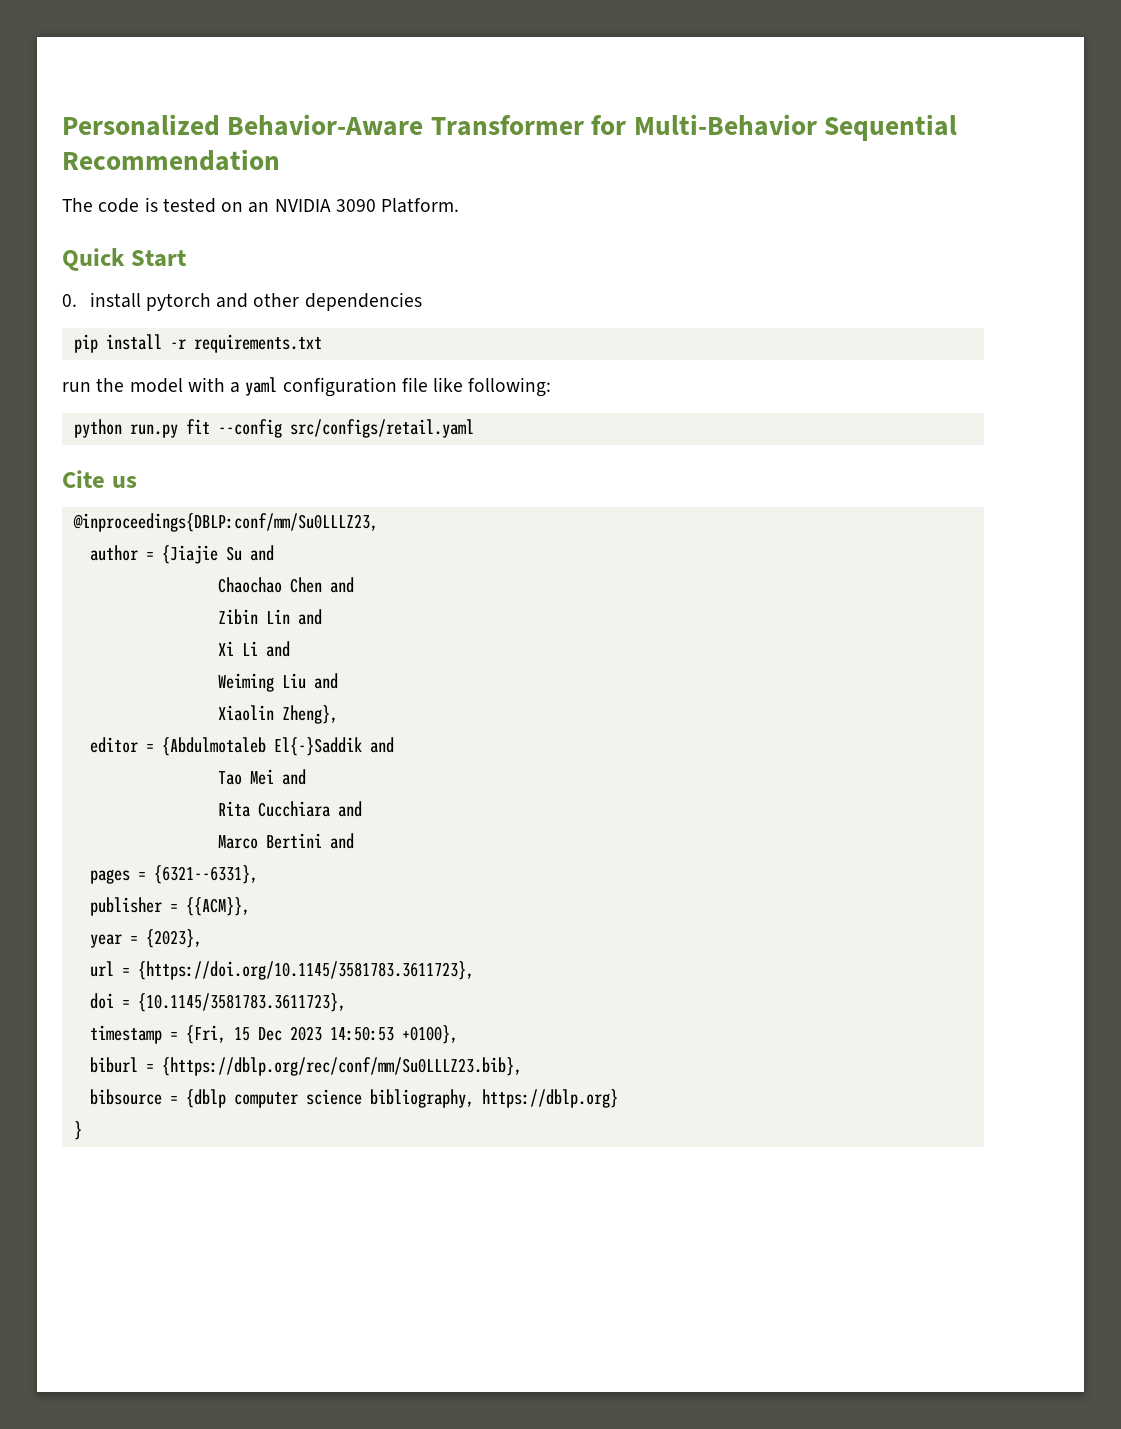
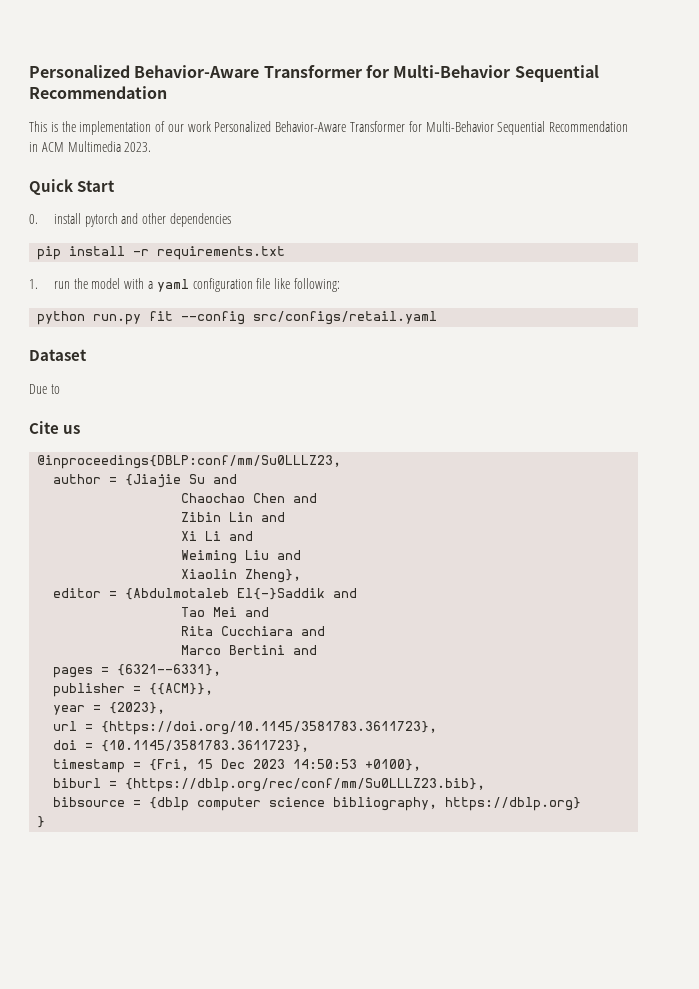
- The code is tested on an NVIDIA 3090 Platform.
+ This is the implementation of our work Personalized Behavior-Aware Transformer for Multi-Behavior Sequential Recommendation in ACM Multimedia 2023.
- run the model with a yaml configuration file like following:
+ 1. run the model with a yaml configuration file like following:
+ Dataset
+ Due to

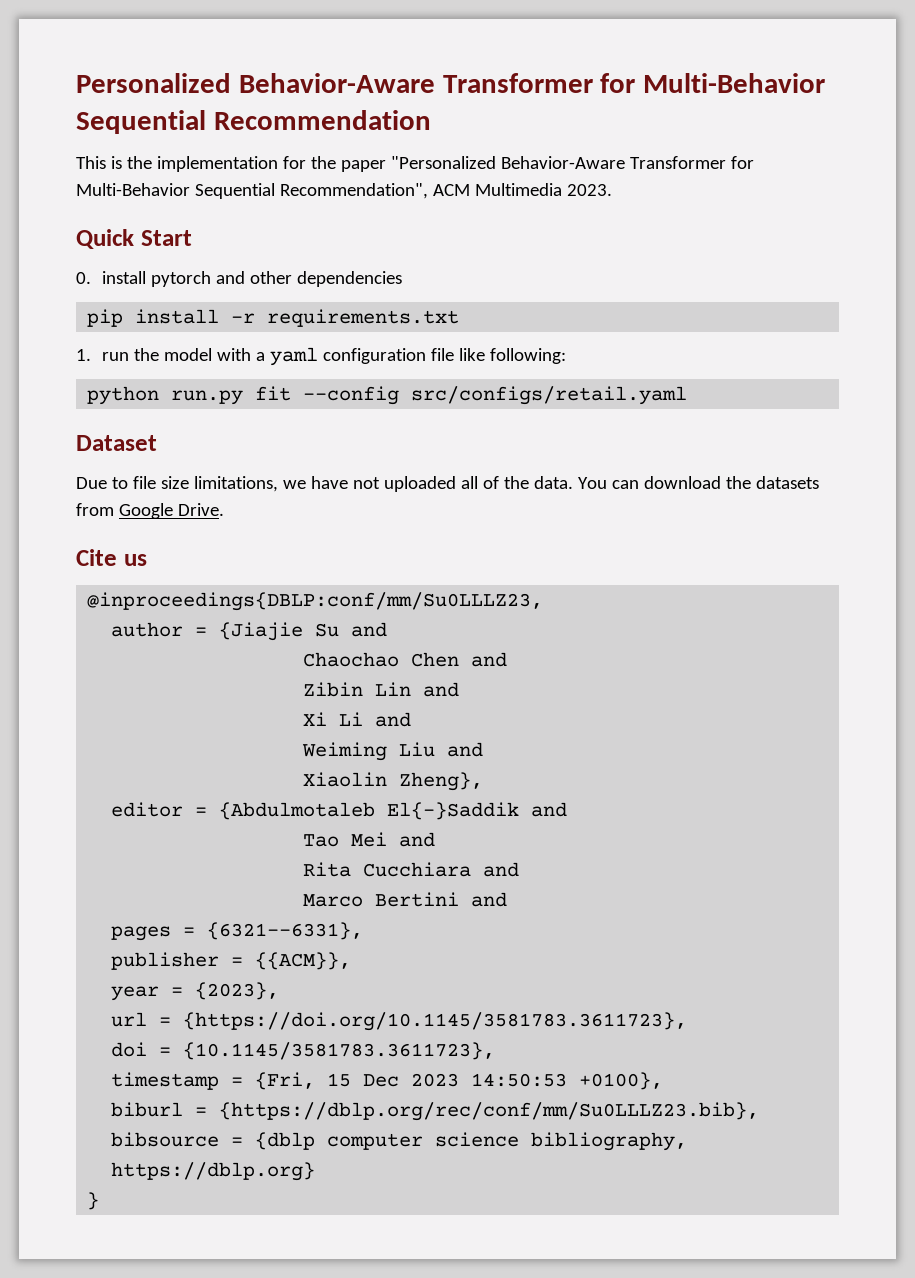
- This is the implementation of our work Personalized Behavior-Aware Transformer for Multi-Behavior Sequential Recommendation in ACM Multimedia 2023.
+ This is the implementation for the paper "Personalized Behavior-Aware Transformer for Multi-Behavior Sequential Recommendation", ACM Multimedia 2023.
- Due to
+ Due to file size limitations, we have not uploaded all of the data. You can download the datasets from Google Drive.

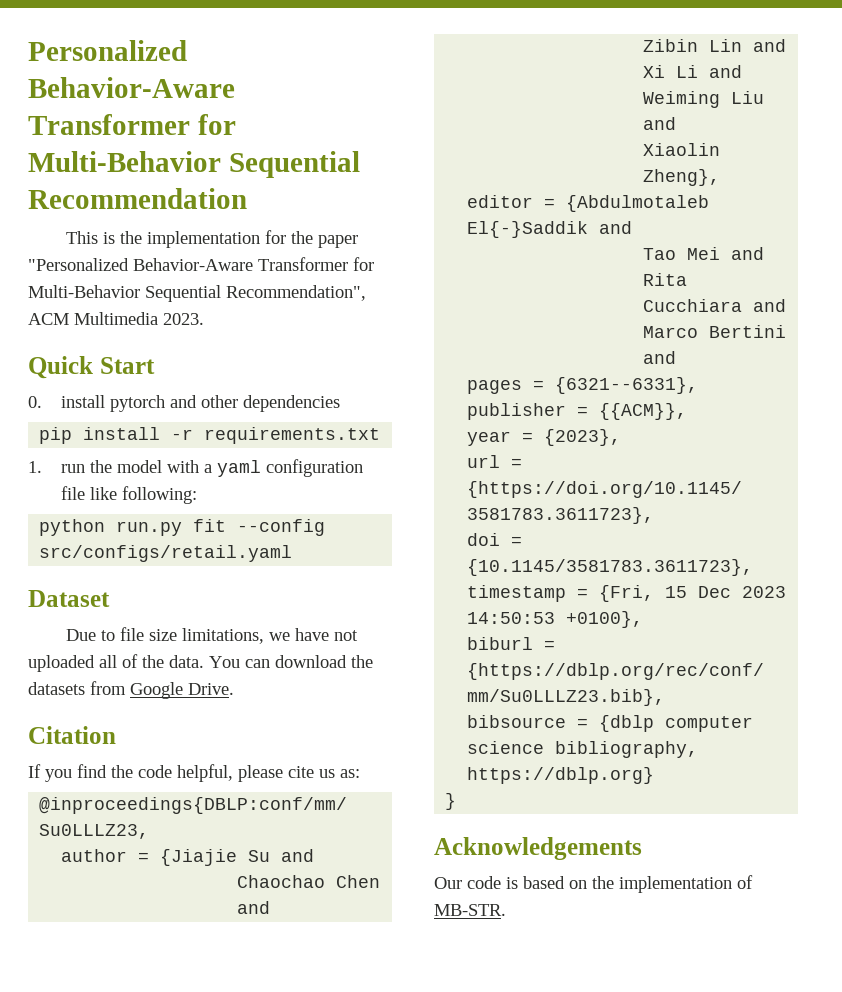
- Cite us
+ Citation
+ If you find the code helpful, please cite us as:
+ Acknowledgements
+ Our code is based on the implementation of MB-STR.

